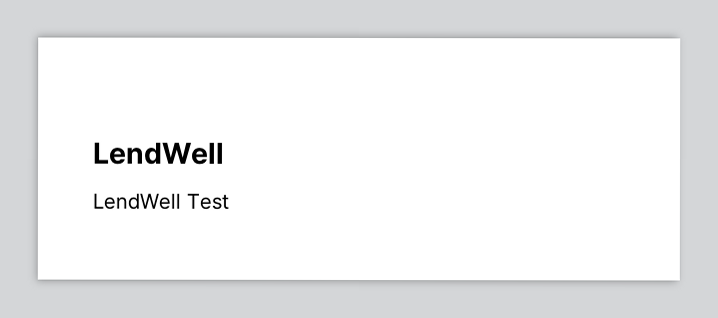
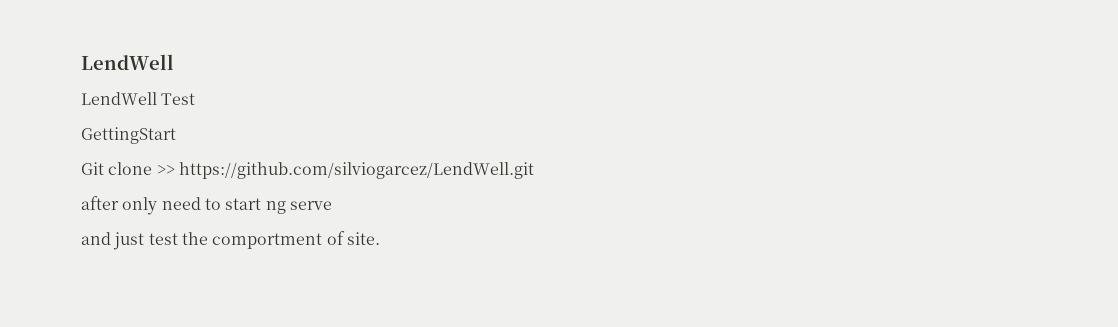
+ GettingStart
+ Git clone >> https://github.com/silviogarcez/LendWell.git
+ after only need to start ng serve
+ and just test the comportment of site.

